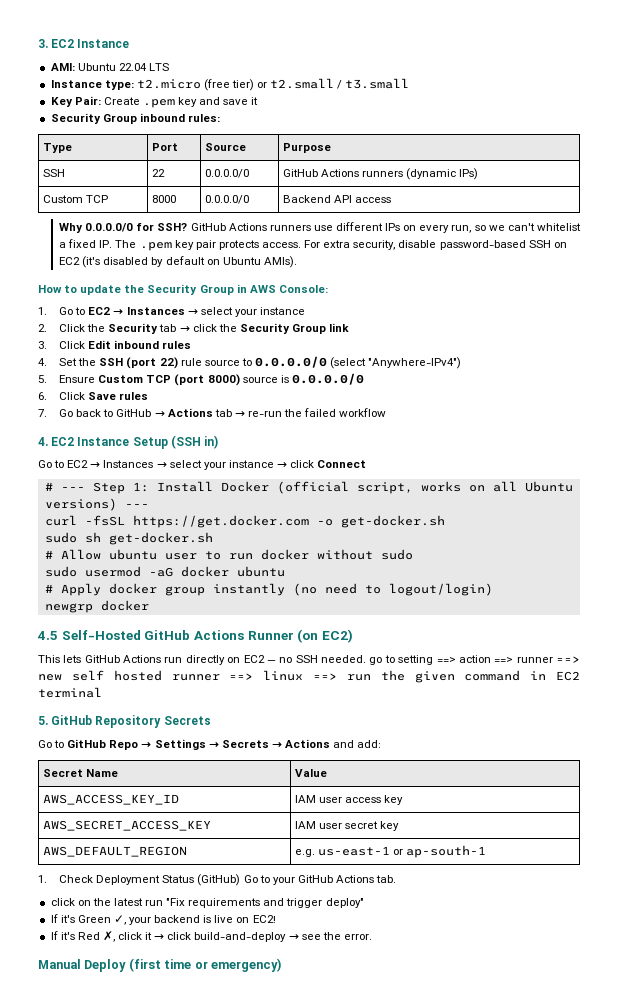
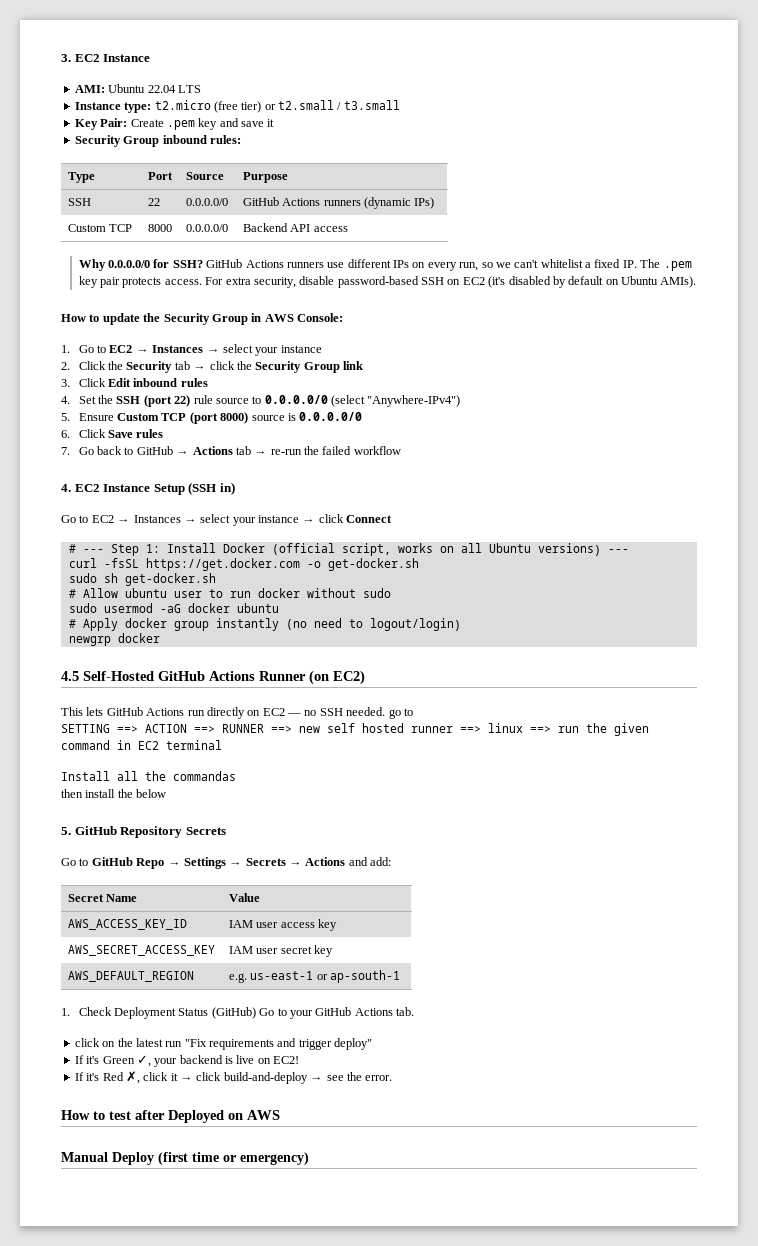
- This lets GitHub Actions run directly on EC2 — no SSH needed. go to setting ==> action ==> runner ==> new self hosted runner ==> linux ==> run the given command in EC2 terminal
+ This lets GitHub Actions run directly on EC2 — no SSH needed. go to
+ SETTING ==> ACTION ==> RUNNER ==> new self hosted runner ==> linux ==> run the given command in EC2 terminal
+ Install all the commandas
+ then install the below
+ How to test after Deployed on AWS

